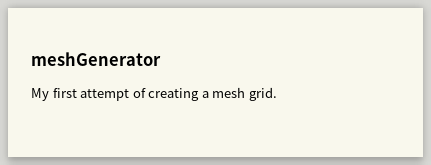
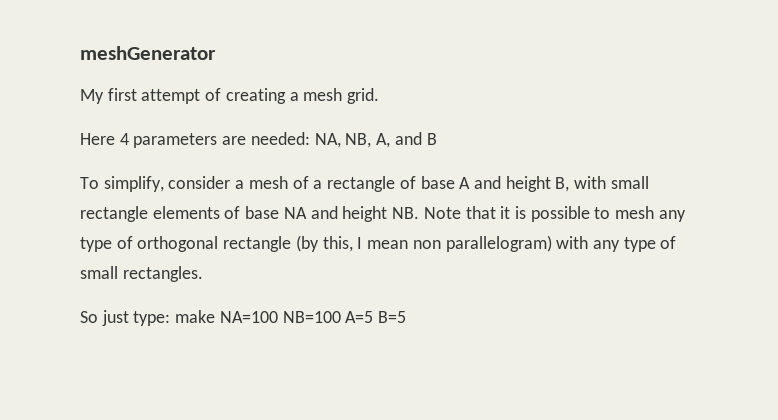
+ Here 4 parameters are needed: NA, NB, A, and B
+ To simplify, consider a mesh of a rectangle of base A and height B, with small rectangle elements of base NA and height NB. Note that it is possible to mesh any type of orthogonal rectangle (by this, I mean non parallelogram) with any type of small rectangles.
+ So just type: make NA=100 NB=100 A=5 B=5

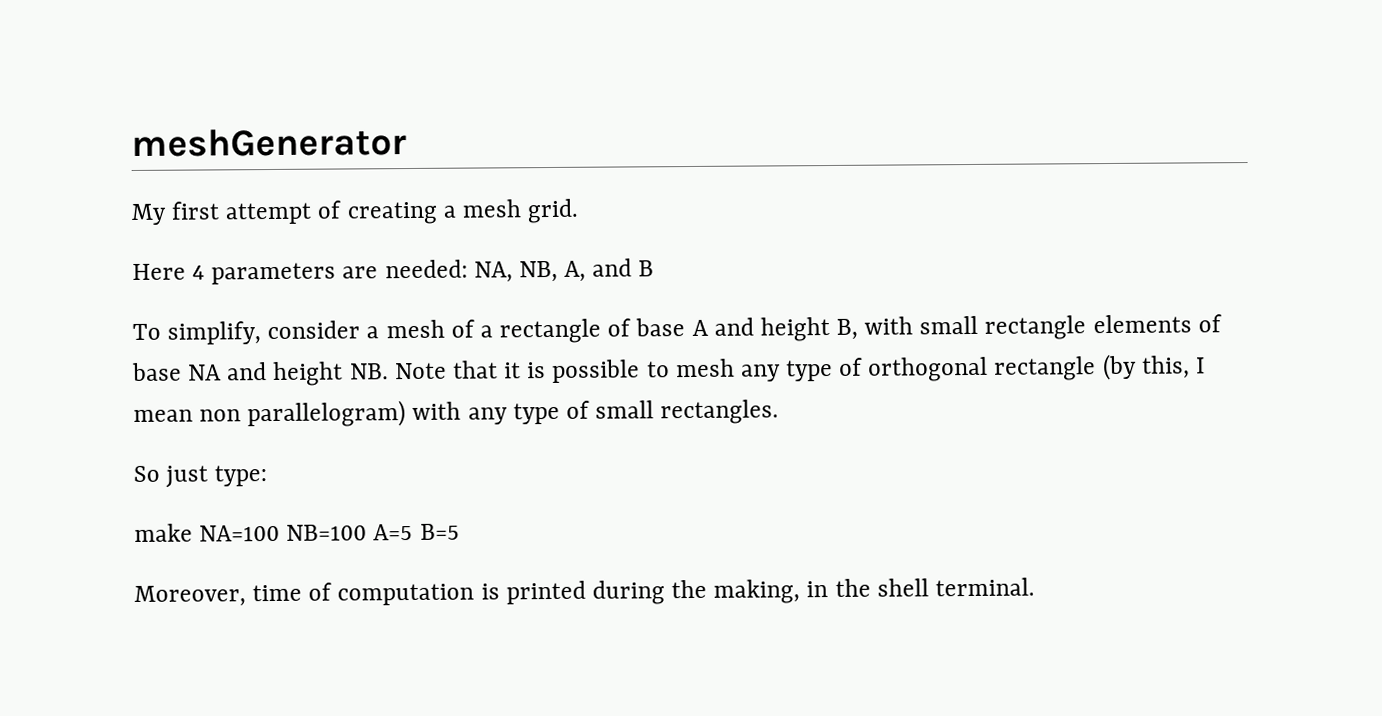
- So just type: make NA=100 NB=100 A=5 B=5
+ So just type:
+ make NA=100 NB=100 A=5 B=5
+ Moreover, time of computation is printed during the making, in the shell terminal.

